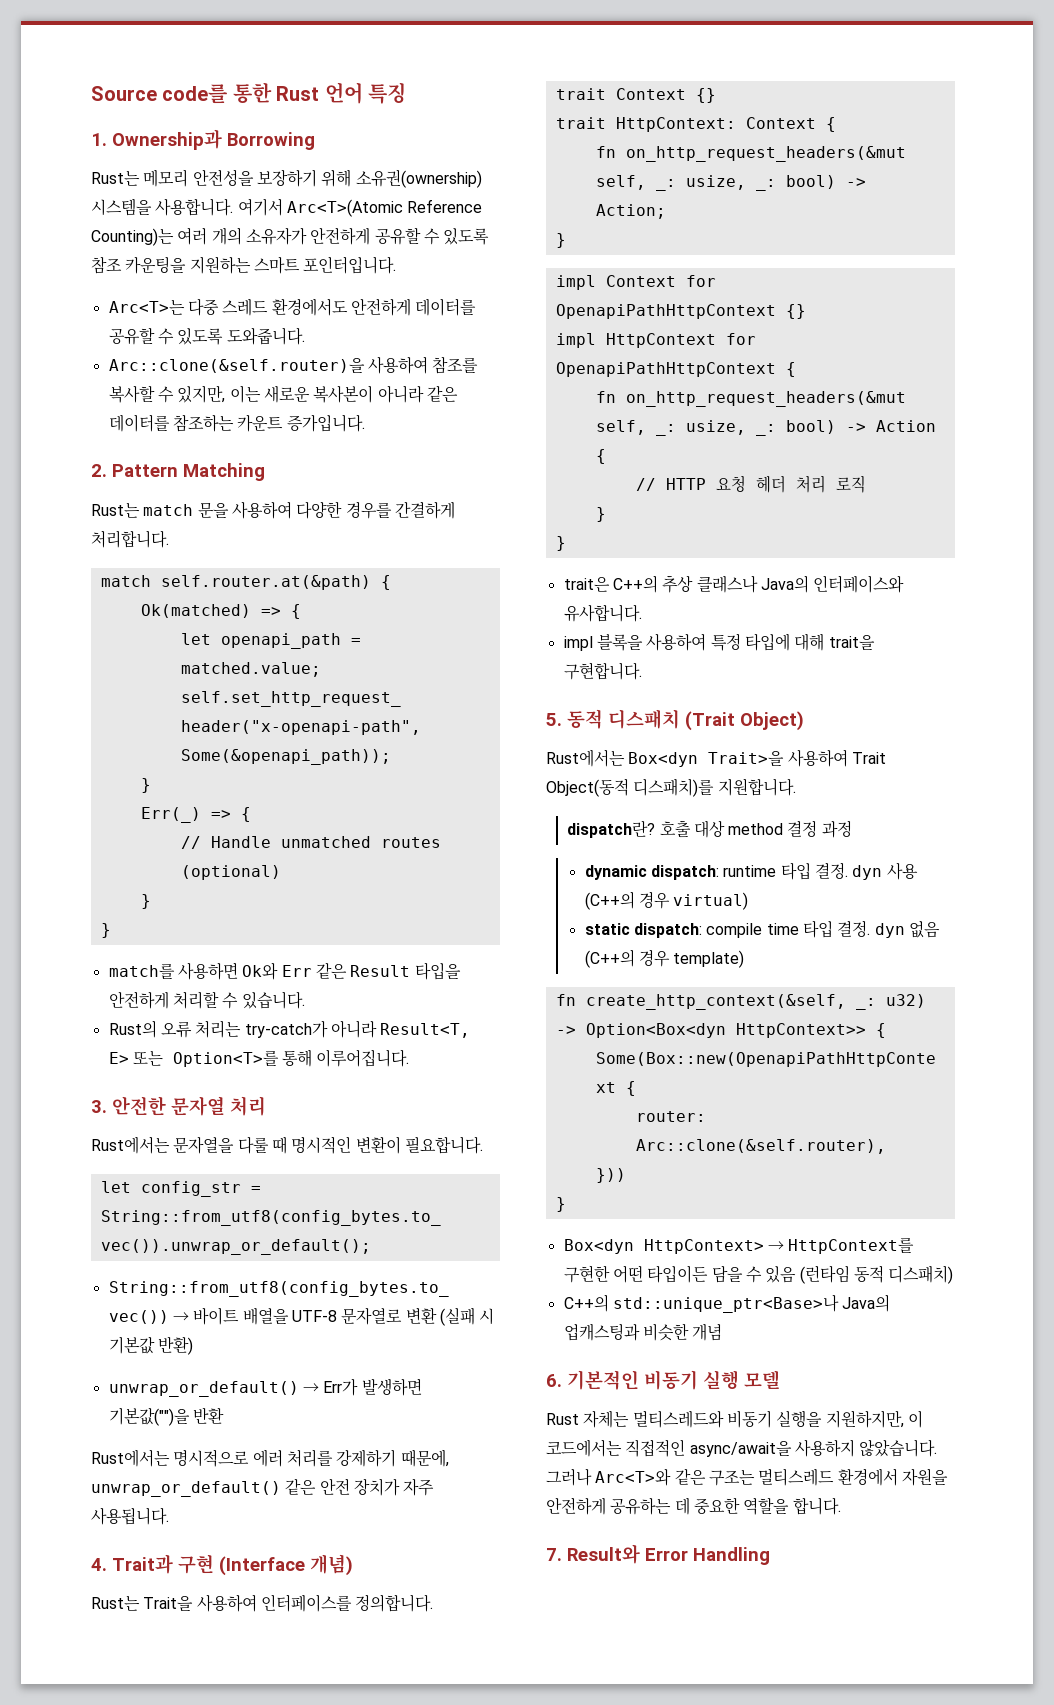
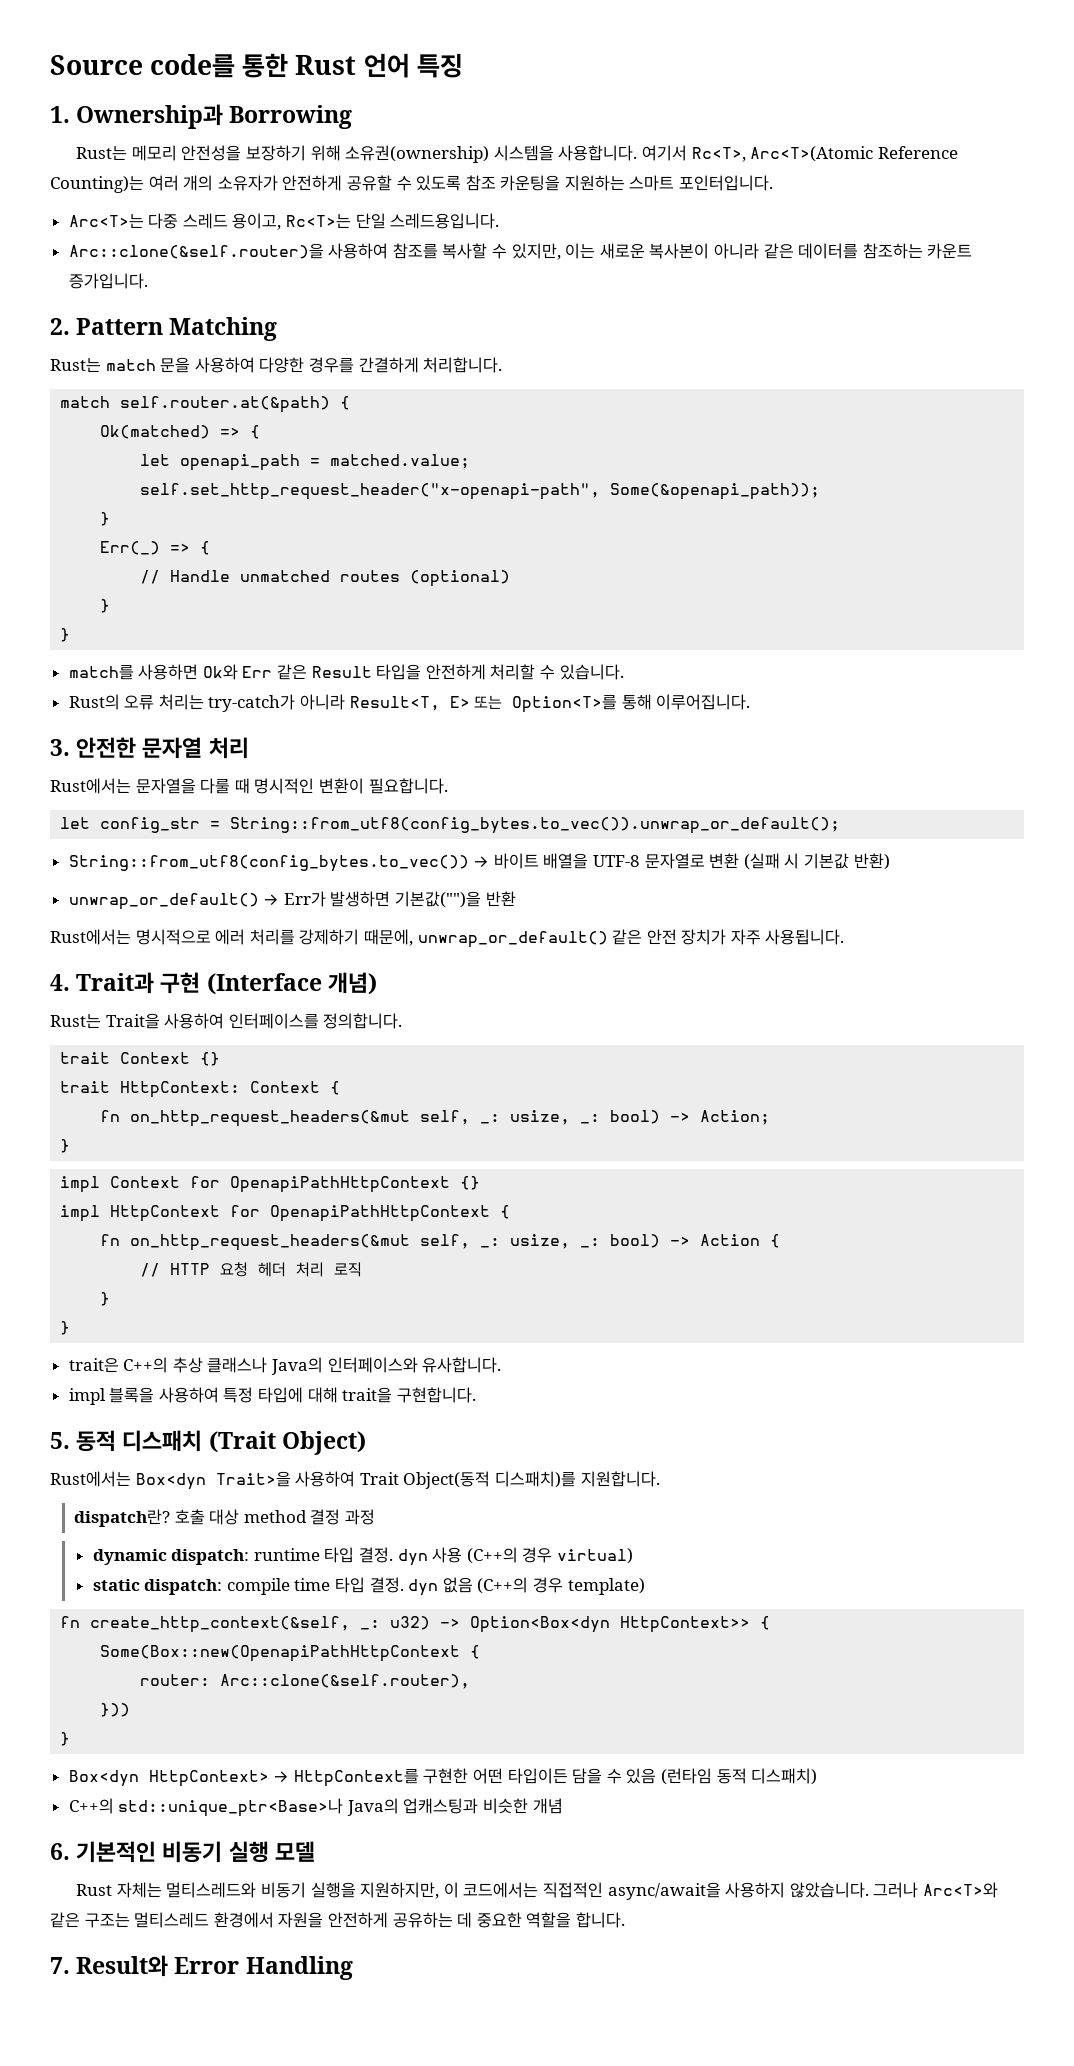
- 여기서 Arc<T>(Atomic Reference Counting)는 여러 개의 소유자가 안전하게 공유할 수 있도록 참조 카운팅을 지원하는 스마트 포인터입니다.
+ 여기서 Rc<T>, Arc<T>(Atomic Reference Counting)는 여러 개의 소유자가 안전하게 공유할 수 있도록 참조 카운팅을 지원하는 스마트 포인터입니다.
- Arc<T>는 다중 스레드 환경에서도 안전하게 데이터를 공유할 수 있도록 도와줍니다.
+ Arc<T>는 다중 스레드 용이고, Rc<T>는 단일 스레드용입니다.

